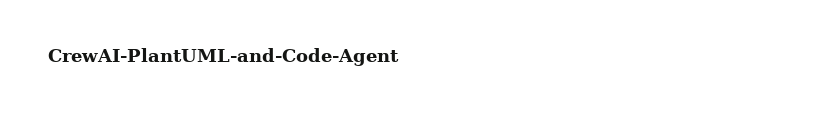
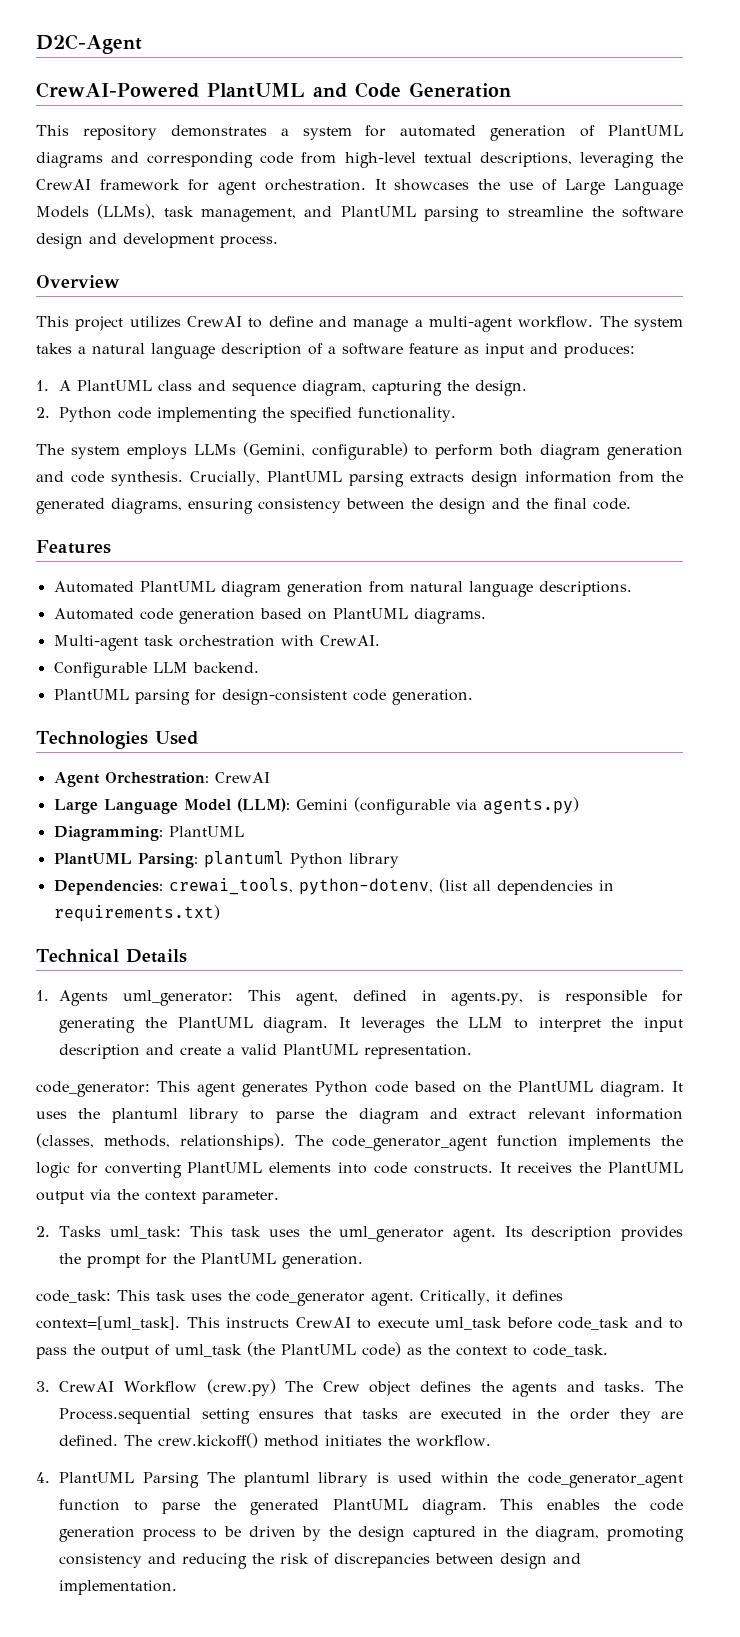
- CrewAI-PlantUML-and-Code-Agent
+ D2C-Agent
+ CrewAI-Powered PlantUML and Code Generation
+ This repository demonstrates a system for automated generation of PlantUML diagrams and corresponding code from high-level textual descriptions, leveraging the CrewAI framework for agent orchestration. It showcases the use of Large Language Models (LLMs), task management, and PlantUML parsing to streamline the software design and development process.
+ Overview
+ This project utilizes CrewAI to define and manage a multi-agent workflow. The system takes a natural language description of a software feature as input and produces:
+ 1. A PlantUML class and sequence diagram, capturing the design.
+ 2. Python code implementing the specified functionality.
+ The system employs LLMs (Gemini, configurable) to perform both diagram generation and code synthesis. Crucially, PlantUML parsing extracts design information from the generated diagrams, ensuring consistency between the design and the final code.
+ Features
+ Automated PlantUML diagram generation from natural language descriptions.
+ Automated code generation based on PlantUML diagrams.
+ Multi-agent task orchestration with CrewAI.
+ Configurable LLM backend.
+ PlantUML parsing for design-consistent code generation.
+ Technologies Used
+ Agent Orchestration: CrewAI
+ Large Language Model (LLM): Gemini (configurable via agents.py)
+ Diagramming: PlantUML
+ PlantUML Parsing: plantuml Python library
+ Dependencies: crewai_tools, python-dotenv, (list all dependencies in requirements.txt)
+ Technical Details
+ 1. Agents uml_generator: This agent, defined in agents.py, is responsible for generating the PlantUML diagram. It leverages the LLM to interpret the input description and create a valid PlantUML representation.
+ code_generator: This agent generates Python code based on the PlantUML diagram. It uses the plantuml library to parse the diagram and extract relevant information (classes, methods, relationships). The code_generator_agent function implements the logic for converting PlantUML elements into code constructs. It receives the PlantUML output via the context parameter.
+ 2. Tasks uml_task: This task uses the uml_generator agent. Its description provides the prompt for the PlantUML generation.
+ code_task: This task uses the code_generator agent. Critically, it defines context=[uml_task]. This instructs CrewAI to execute uml_task before code_task and to pass the output of uml_task (the PlantUML code) as the context to code_task.
+ 3. CrewAI Workflow (crew.py) The Crew object defines the agents and tasks. The Process.sequential setting ensures that tasks are executed in the order they are defined. The crew.kickoff() method initiates the workflow.
+ 4. PlantUML Parsing The plantuml library is used within the code_generator_agent function to parse the generated PlantUML diagram. This enables the code generation process to be driven by the design captured in the diagram, promoting consistency and reducing the risk of discrepancies between design and implementation.

